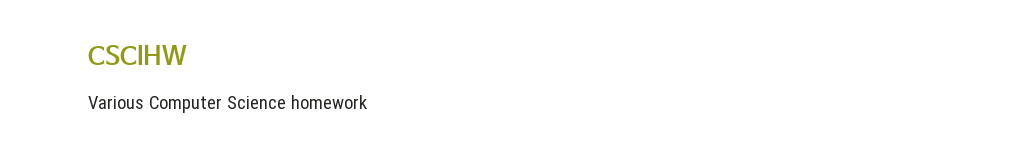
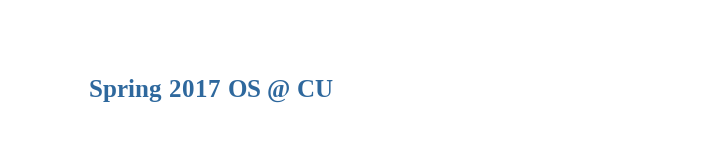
- CSCIHW
- Various Computer Science homework
+ Spring 2017 OS @ CU

